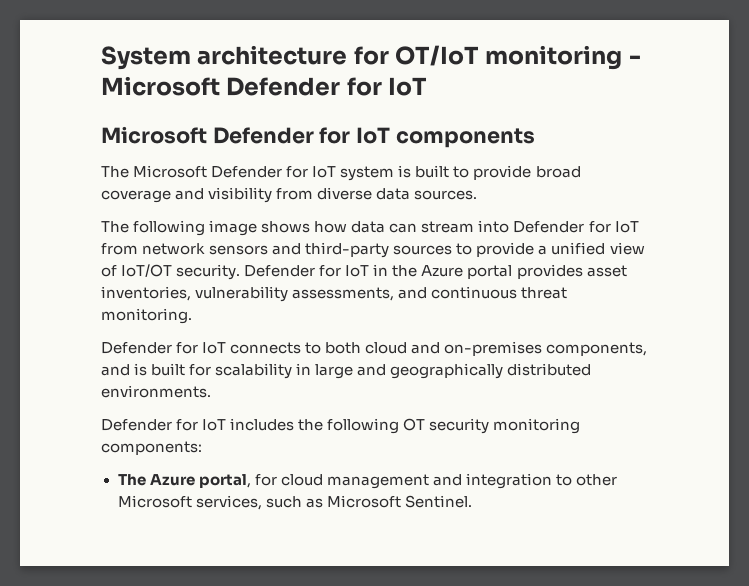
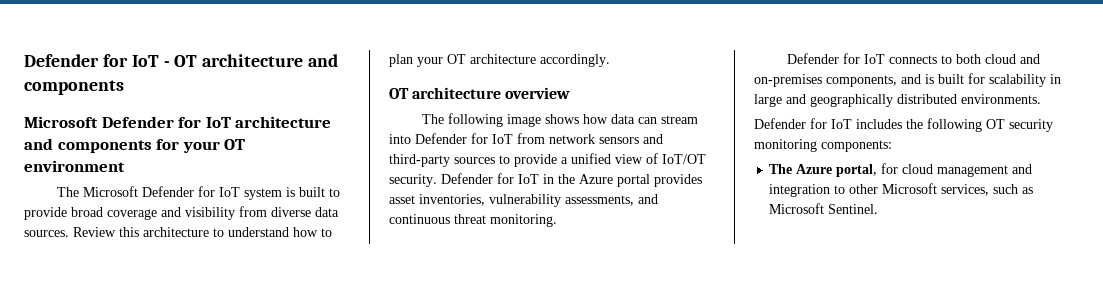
- System architecture for OT/IoT monitoring - Microsoft Defender for IoT
- Microsoft Defender for IoT components
+ Defender for IoT - OT architecture and components
+ Microsoft Defender for IoT architecture and components for your OT environment
+ Review this architecture to understand how to plan your OT architecture accordingly.
+ OT architecture overview

